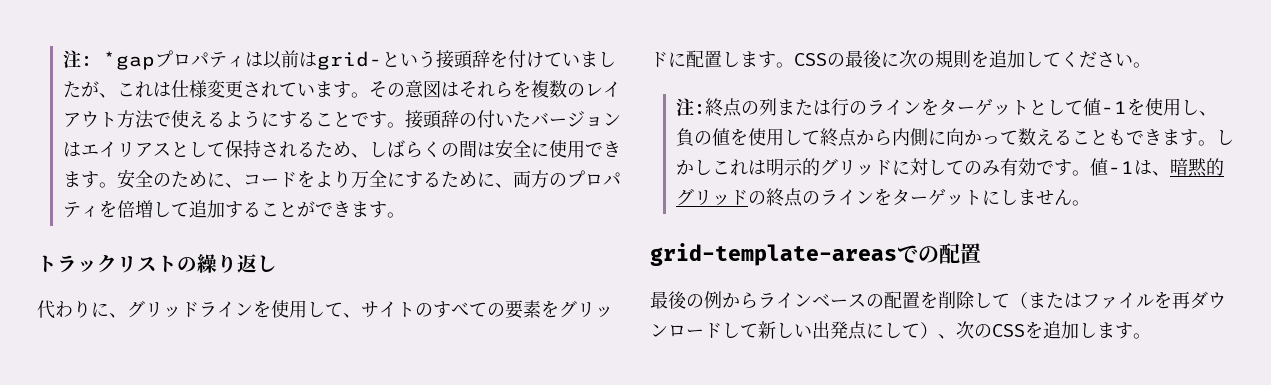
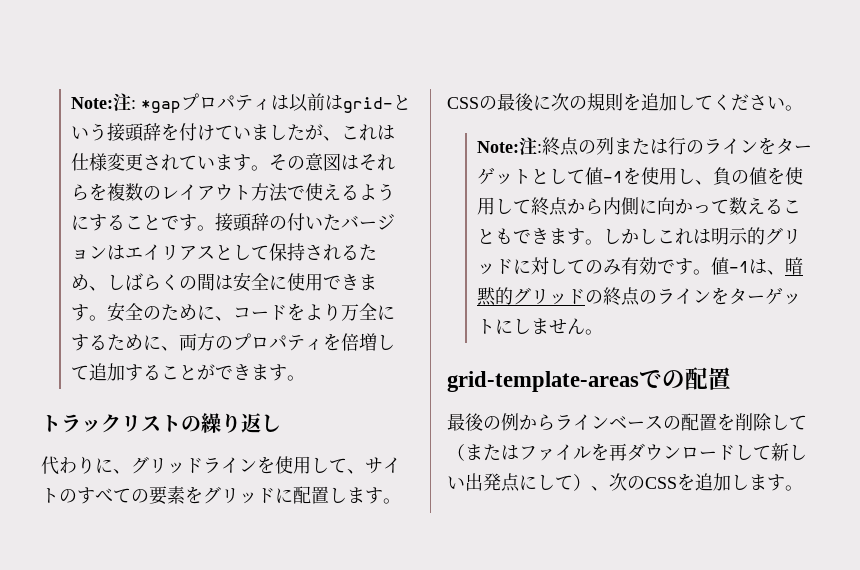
- 注: *gapプロパティは以前はgrid-という接頭辞を付けていましたが、これは仕様変更されています。
+ Note:注: *gapプロパティは以前はgrid-という接頭辞を付けていましたが、これは仕様変更されています。
- 注:終点の列または行のラインをターゲットとして値-1を使用し、負の値を使用して終点から内側に向かって数えることもできます。
+ Note:注:終点の列または行のラインをターゲットとして値-1を使用し、負の値を使用して終点から内側に向かって数えることもできます。

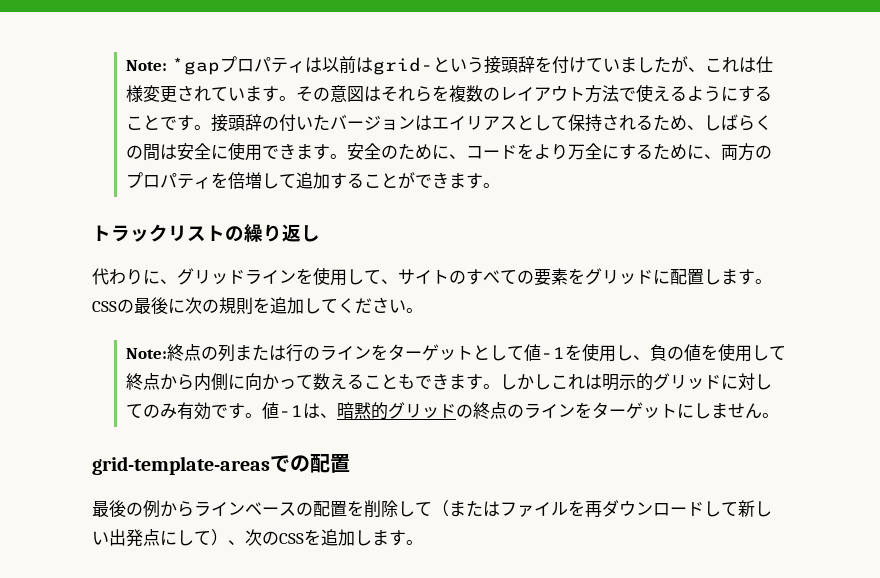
- Note:注: *gapプロパティは以前はgrid-という接頭辞を付けていましたが、これは仕様変更されています。
+ Note: *gapプロパティは以前はgrid-という接頭辞を付けていましたが、これは仕様変更されています。
- Note:注:終点の列または行のラインをターゲットとして値-1を使用し、負の値を使用して終点から内側に向かって数えることもできます。
+ Note:終点の列または行のラインをターゲットとして値-1を使用し、負の値を使用して終点から内側に向かって数えることもできます。

